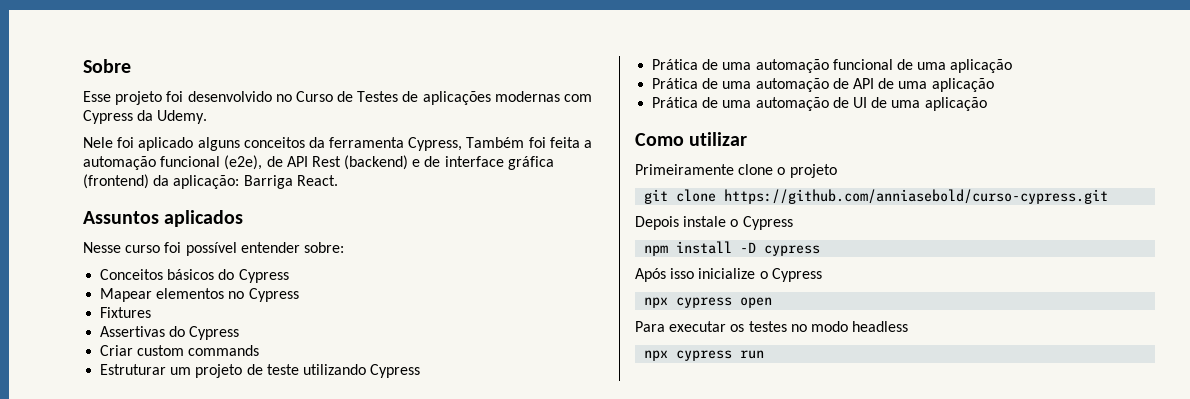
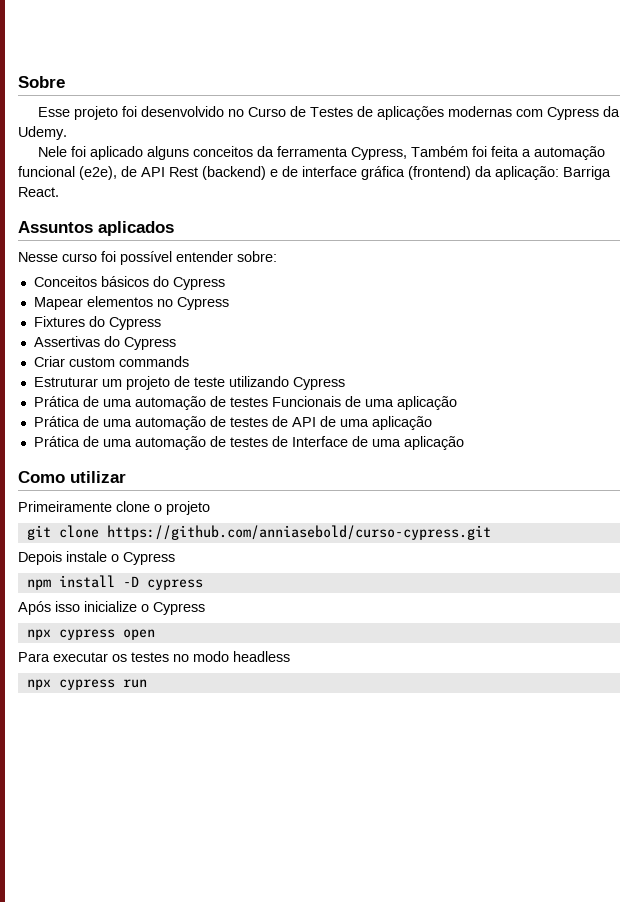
- Fixtures
+ Fixtures do Cypress
- Prática de uma automação funcional de uma aplicação
- Prática de uma automação de API de uma aplicação
+ Prática de uma automação de testes Funcionais de uma aplicação
+ Prática de uma automação de testes de API de uma aplicação
- Prática de uma automação de UI de uma aplicação
+ Prática de uma automação de testes de Interface de uma aplicação

